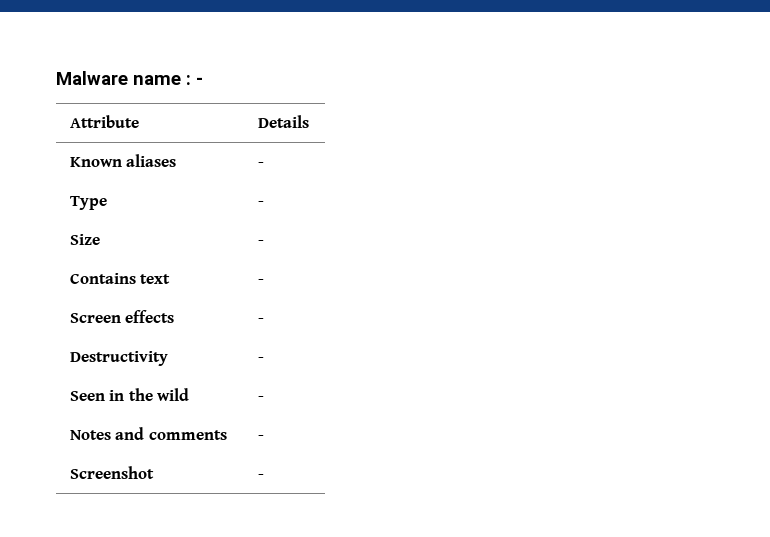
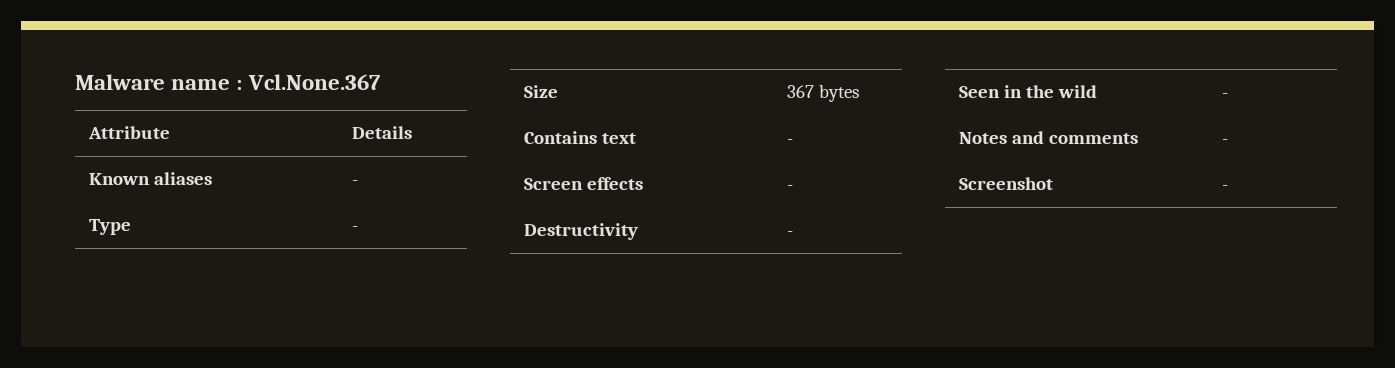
- Malware name : -
+ Malware name : Vcl.None.367
- Size | -
+ Size | 367 bytes

